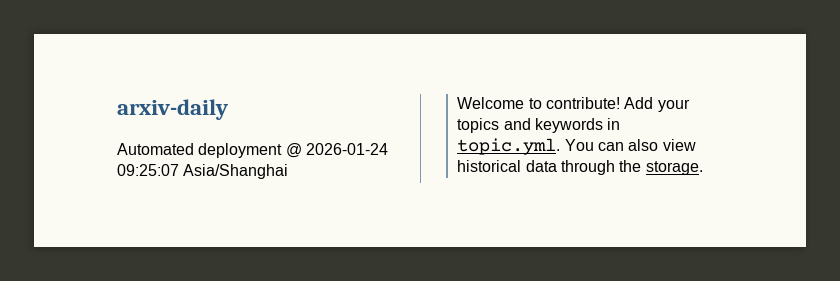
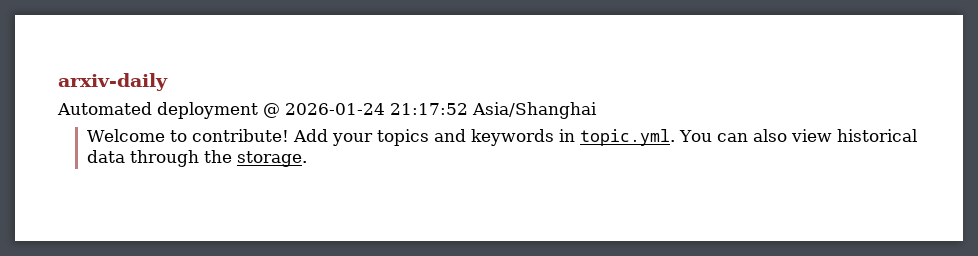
- Automated deployment @ 2026-01-24 09:25:07 Asia/Shanghai
+ Automated deployment @ 2026-01-24 21:17:52 Asia/Shanghai

